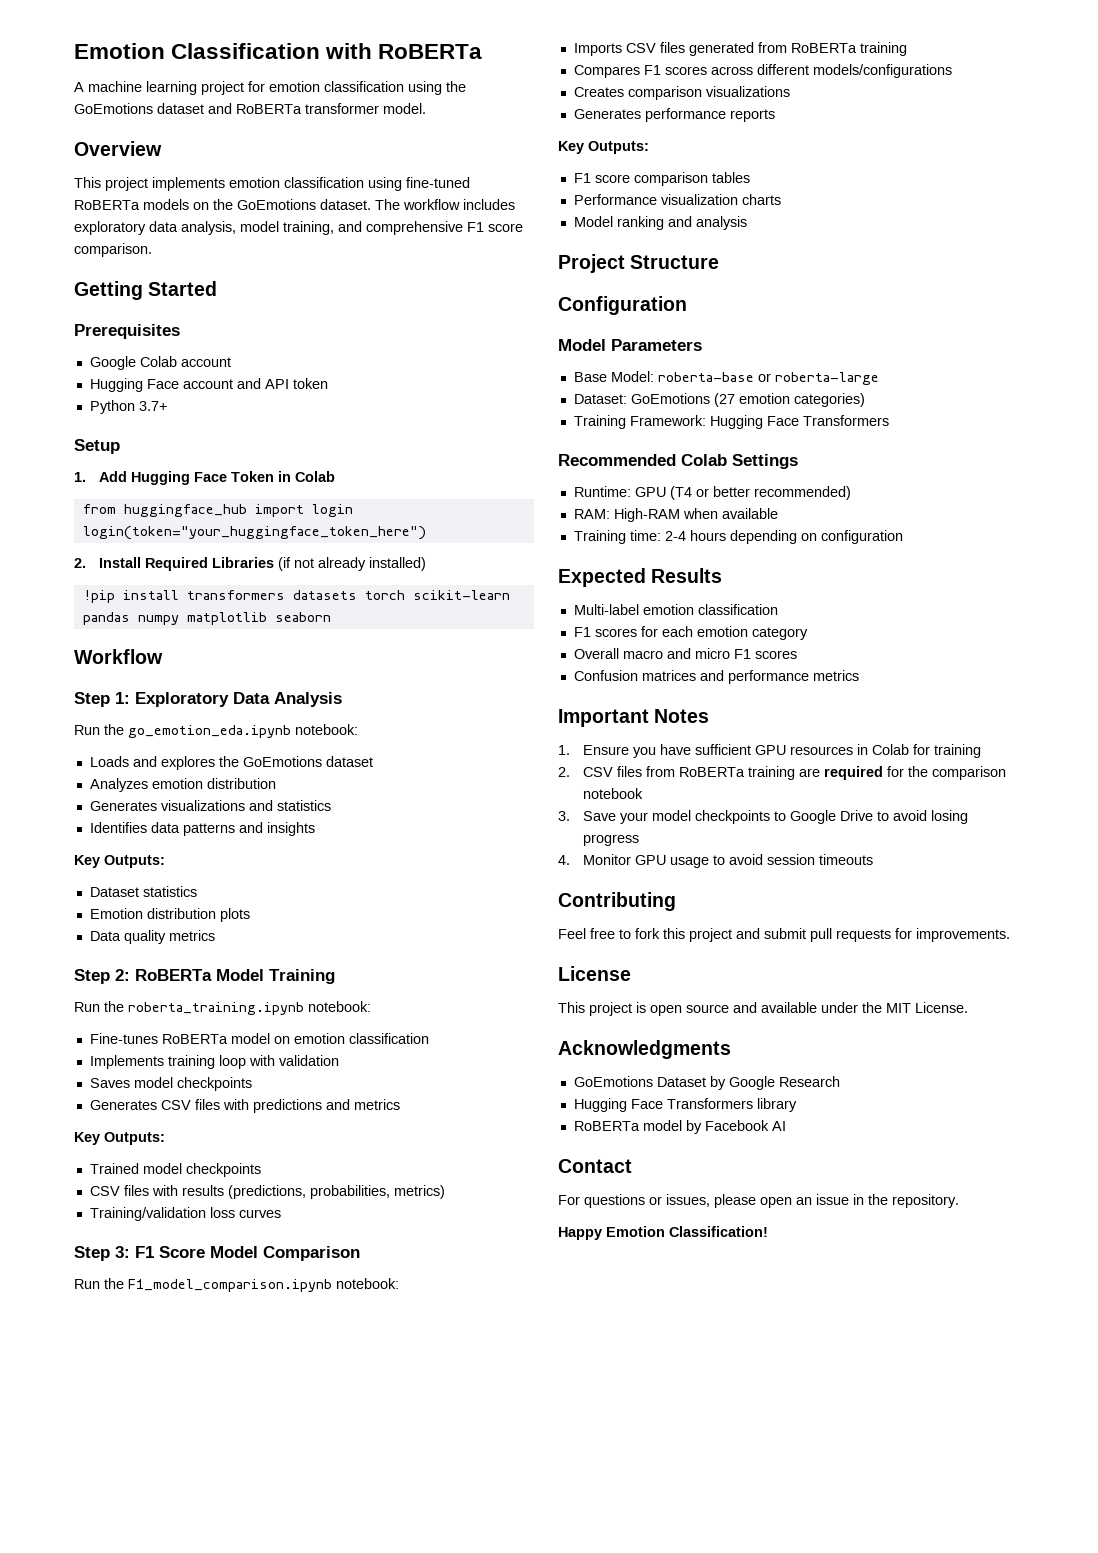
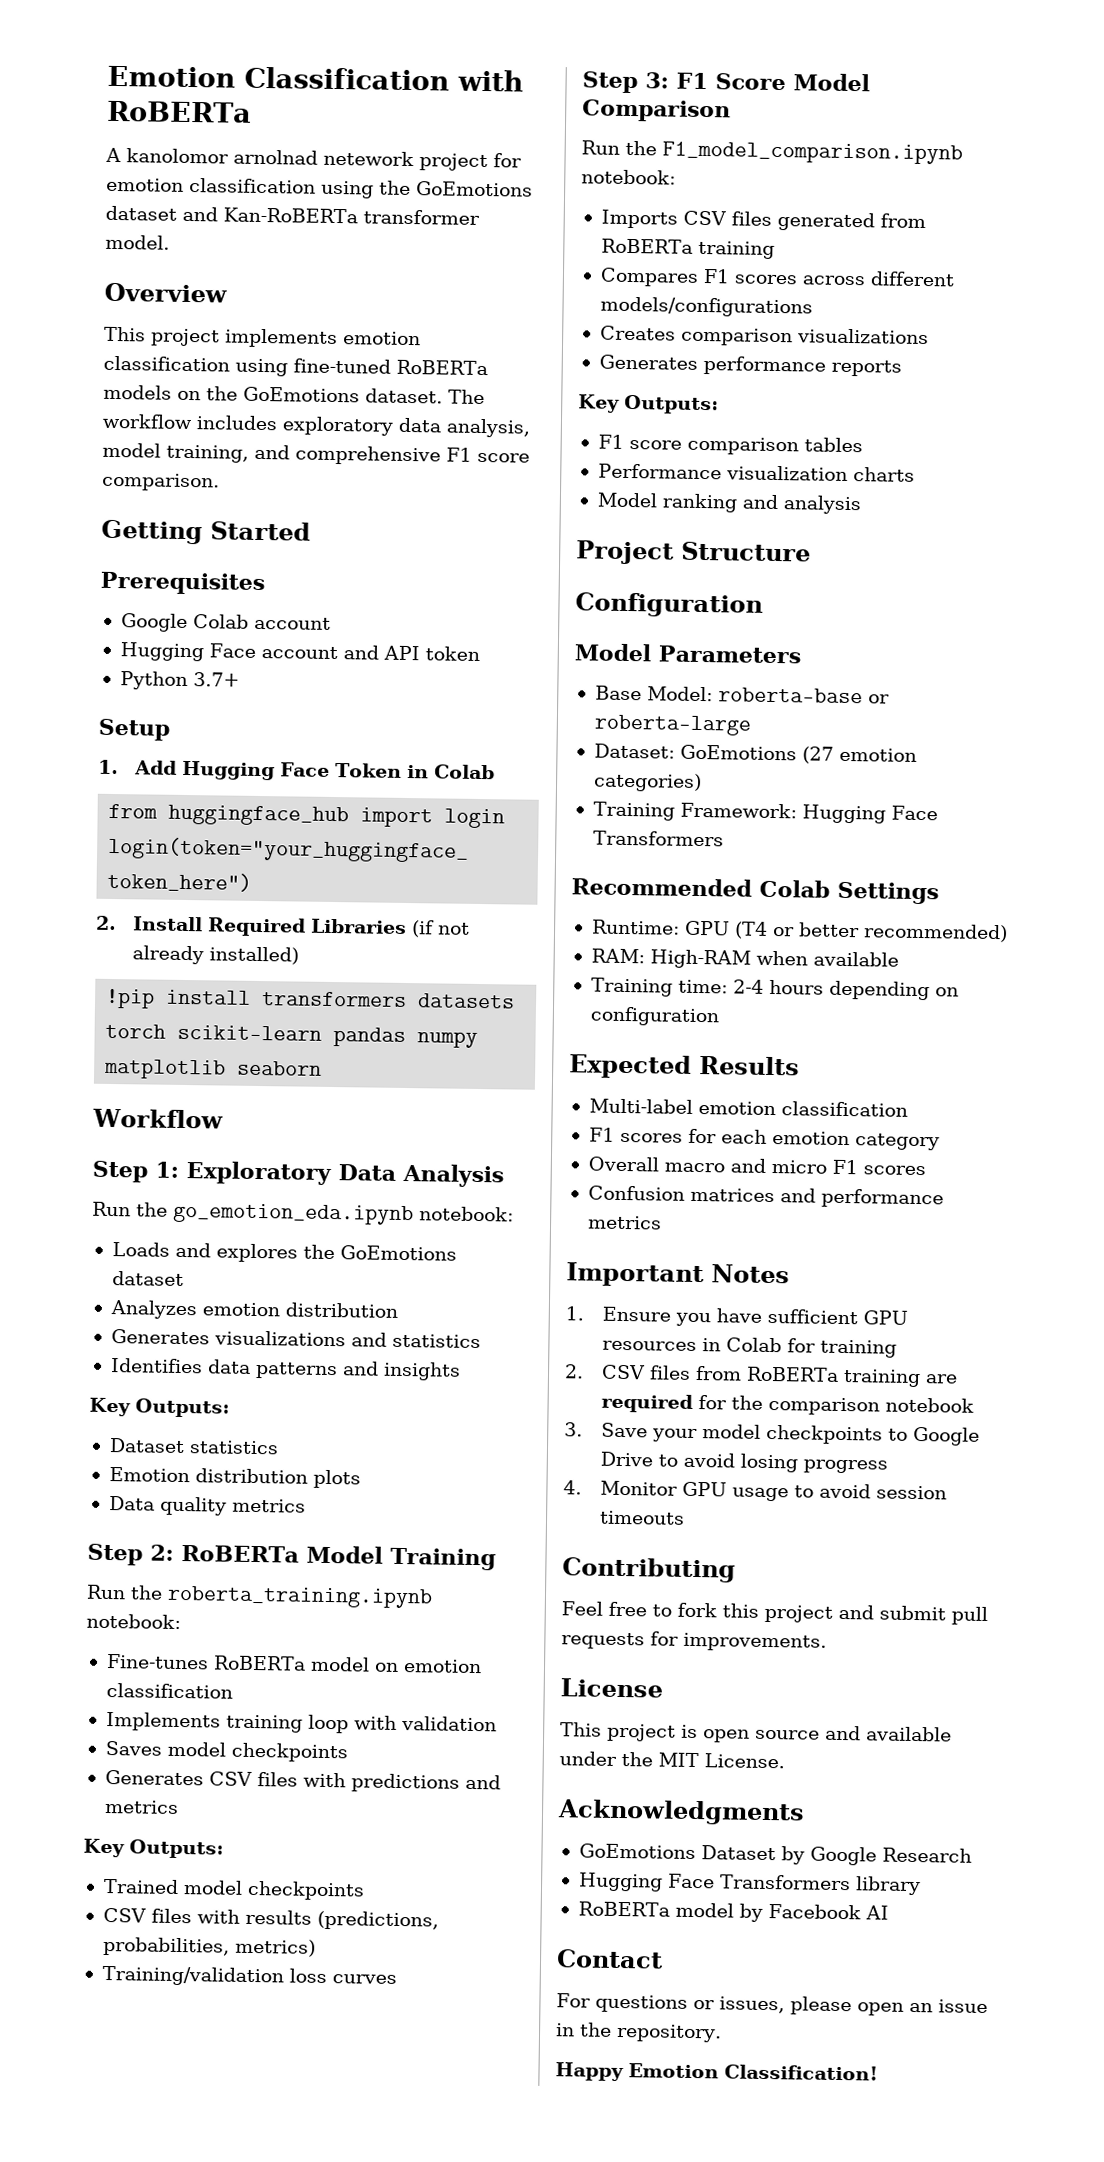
- A machine learning project for emotion classification using the GoEmotions dataset and RoBERTa transformer model.
+ A kanolomor arnolnad netework project for emotion classification using the GoEmotions dataset and Kan-RoBERTa transformer model.

